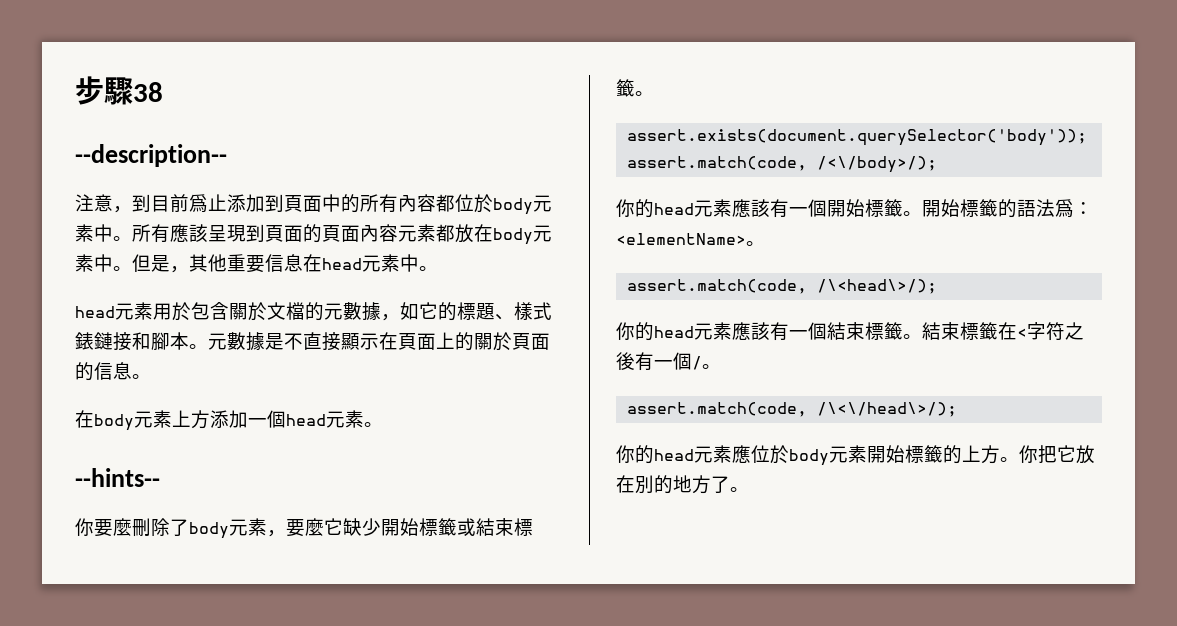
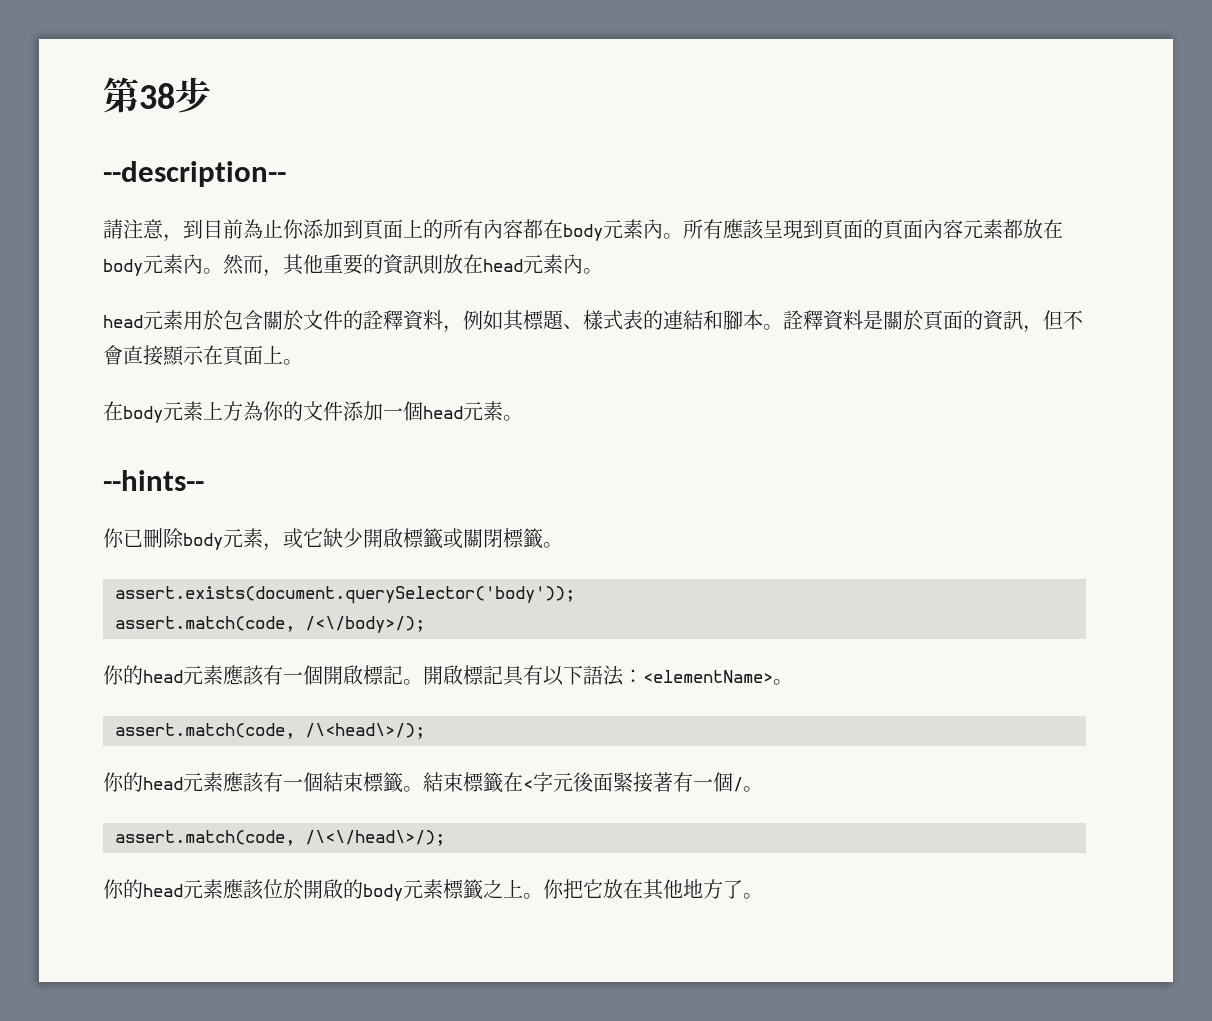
- 步驟38
+ 第38步
- 注意，到目前爲止添加到頁面中的所有內容都位於body元素中。
+ 請注意，到目前為止你添加到頁面上的所有內容都在body元素內。
- 所有應該呈現到頁面的頁面內容元素都放在body元素中。但是，其他重要信息在head元素中。
+ 所有應該呈現到頁面的頁面內容元素都放在body元素內。然而，其他重要的資訊則放在head元素內。
- head元素用於包含關於文檔的元數據，如它的標題、樣式錶鏈接和腳本。元數據是不直接顯示在頁面上的關於頁面的信息。
+ head元素用於包含關於文件的詮釋資料，例如其標題、樣式表的連結和腳本。詮釋資料是關於頁面的資訊，但不會直接顯示在頁面上。
- 在body元素上方添加一個head元素。
+ 在body元素上方為你的文件添加一個head元素。
- 你要麼刪除了body元素，要麼它缺少開始標籤或結束標籤。
+ 你已刪除body元素，或它缺少開啟標籤或關閉標籤。
- 你的head元素應該有一個開始標籤。開始標籤的語法爲：<elementName>。
+ 你的head元素應該有一個開啟標記。開啟標記具有以下語法：<elementName>。
- 結束標籤在<字符之後有一個/。
+ 結束標籤在<字元後面緊接著有一個/。
- 你的head元素應位於body元素開始標籤的上方。
+ 你的head元素應該位於開啟的body元素標籤之上。
- 你把它放在別的地方了。
+ 你把它放在其他地方了。

